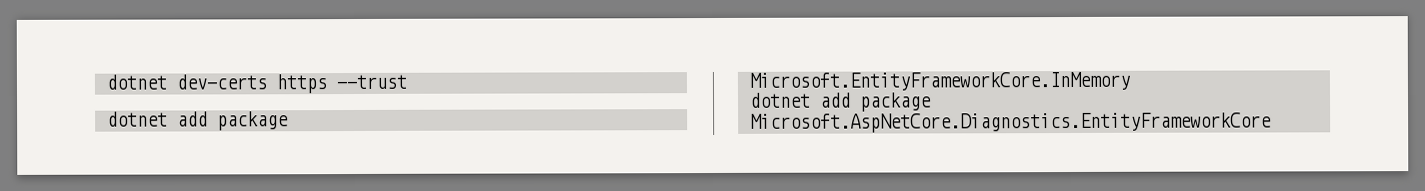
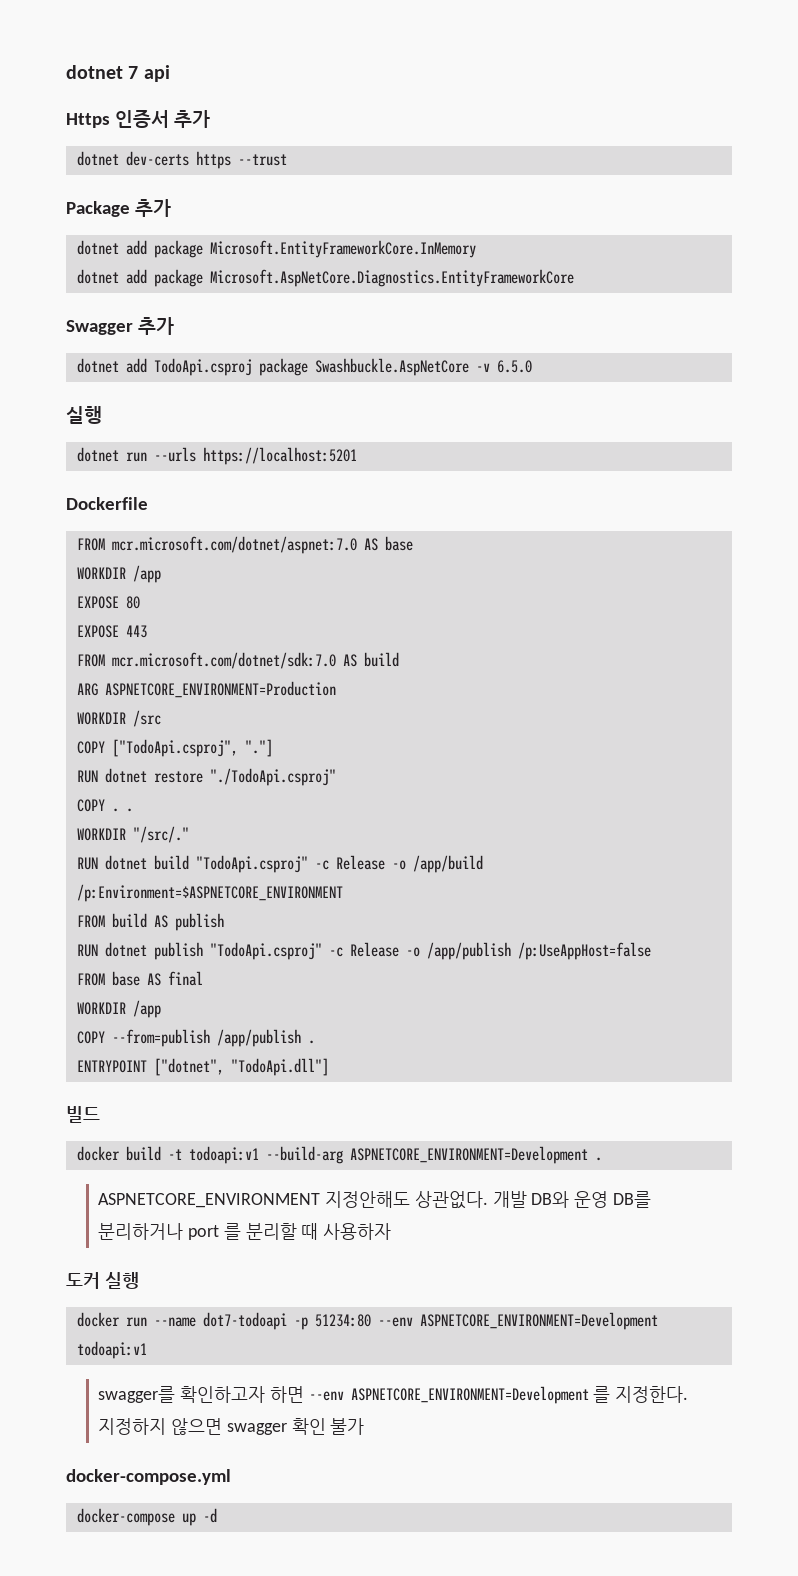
+ dotnet 7 api
+ Https 인증서 추가
+ Package 추가
+ Swagger 추가
+ dotnet add TodoApi.csproj package Swashbuckle.AspNetCore -v 6.5.0
+ 실행
+ dotnet run --urls https://localhost:5201
+ Dockerfile
+ FROM mcr.microsoft.com/dotnet/aspnet:7.0 AS base
+ WORKDIR /app
+ EXPOSE 80
+ EXPOSE 443
+ FROM mcr.microsoft.com/dotnet/sdk:7.0 AS build
+ ARG ASPNETCORE_ENVIRONMENT=Production
+ WORKDIR /src
+ COPY ["TodoApi.csproj", "."]
+ RUN dotnet restore "./TodoApi.csproj"
+ COPY . .
+ WORKDIR "/src/."
+ RUN dotnet build "TodoApi.csproj" -c Release -o /app/build /p:Environment=$ASPNETCORE_ENVIRONMENT
+ FROM build AS publish
+ RUN dotnet publish "TodoApi.csproj" -c Release -o /app/publish /p:UseAppHost=false
+ FROM base AS final
+ WORKDIR /app
+ COPY --from=publish /app/publish .
+ ENTRYPOINT ["dotnet", "TodoApi.dll"]
+ 빌드
+ docker build -t todoapi:v1 --build-arg ASPNETCORE_ENVIRONMENT=Development .
+ ASPNETCORE_ENVIRONMENT 지정안해도 상관없다. 개발 DB와 운영 DB를 분리하거나 port 를 분리할 때 사용하자
+ 도커 실행
+ docker run --name dot7-todoapi -p 51234:80 --env ASPNETCORE_ENVIRONMENT=Development todoapi:v1
+ swagger를 확인하고자 하면 --env ASPNETCORE_ENVIRONMENT=Development 를 지정한다. 지정하지 않으면 swagger 확인 불가
+ docker-compose.yml
+ docker-compose up -d

